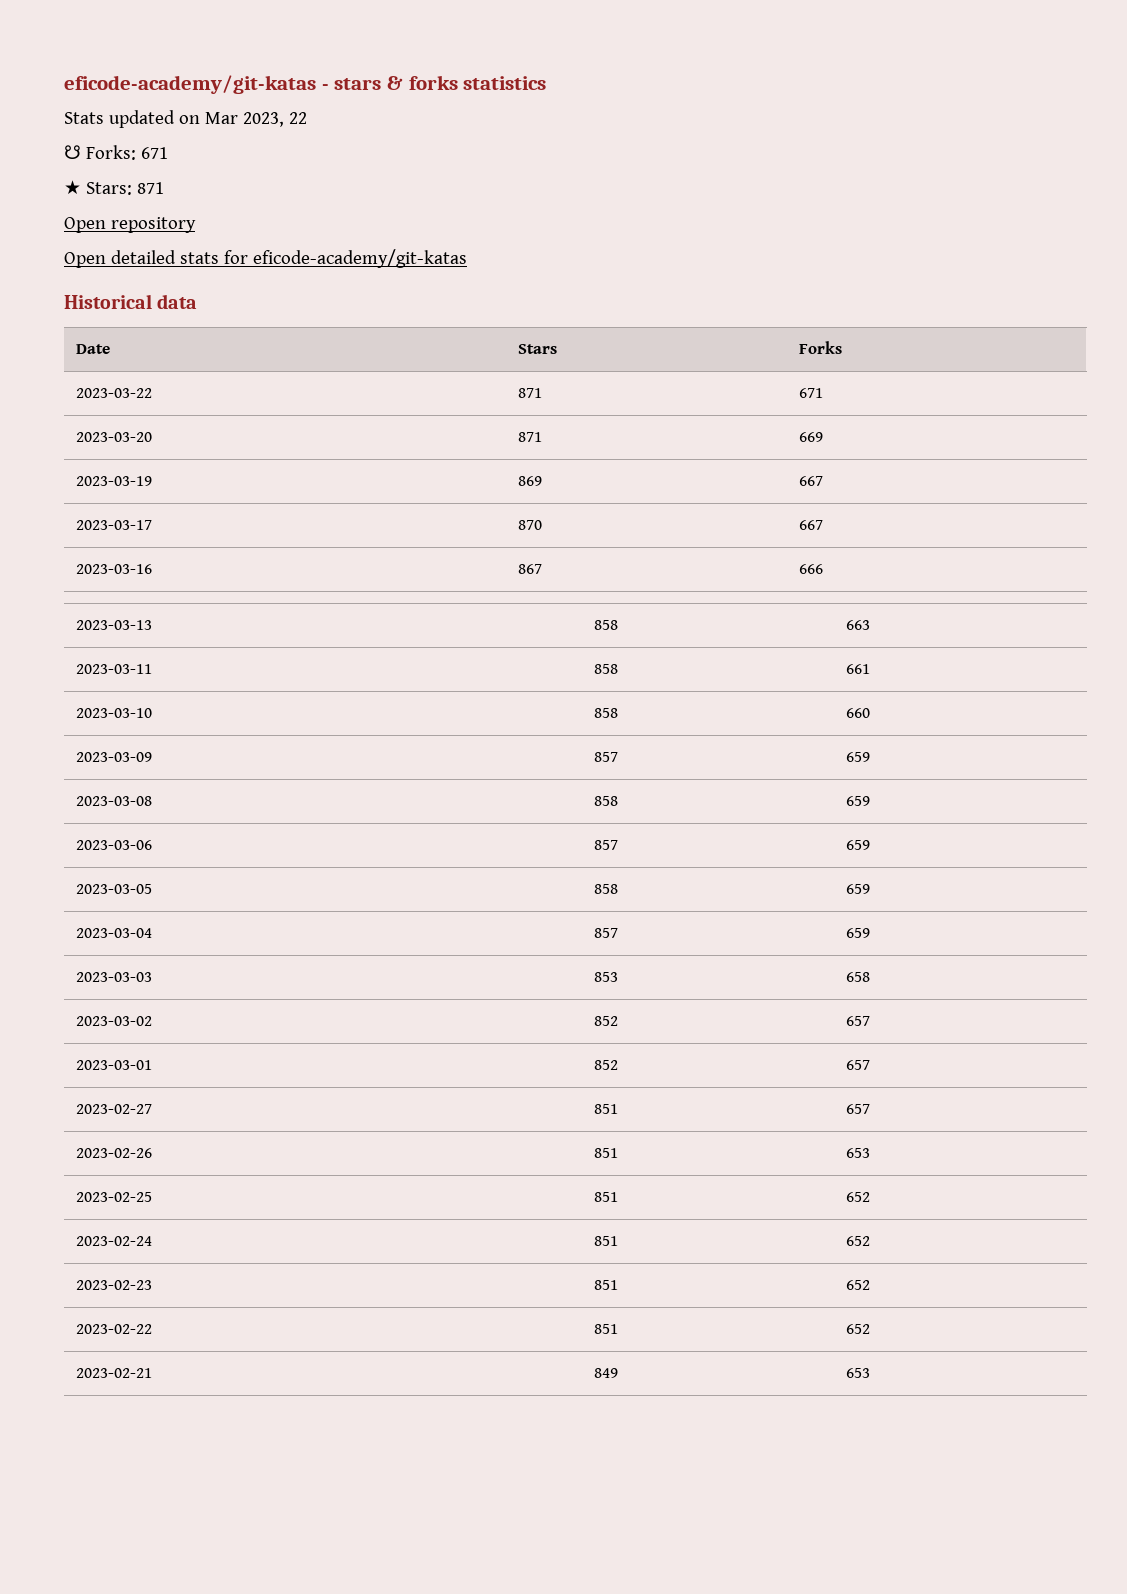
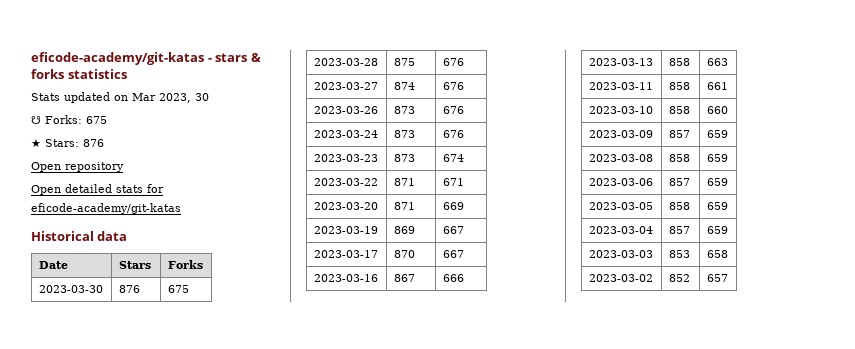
- Stats updated on Mar 2023, 22
+ Stats updated on Mar 2023, 30
- ☋ Forks: 671
+ ☋ Forks: 675
- ★ Stars: 871
+ ★ Stars: 876
+ 2023-03-30 | 876 | 675
+ 2023-03-28 | 875 | 676
+ 2023-03-27 | 874 | 676
+ 2023-03-26 | 873 | 676
+ 2023-03-24 | 873 | 676
+ 2023-03-23 | 873 | 674
- 2023-03-01 | 852 | 657
- 2023-02-27 | 851 | 657
- 2023-02-26 | 851 | 653
- 2023-02-25 | 851 | 652
- 2023-02-24 | 851 | 652
- 2023-02-23 | 851 | 652
- 2023-02-22 | 851 | 652
- 2023-02-21 | 849 | 653

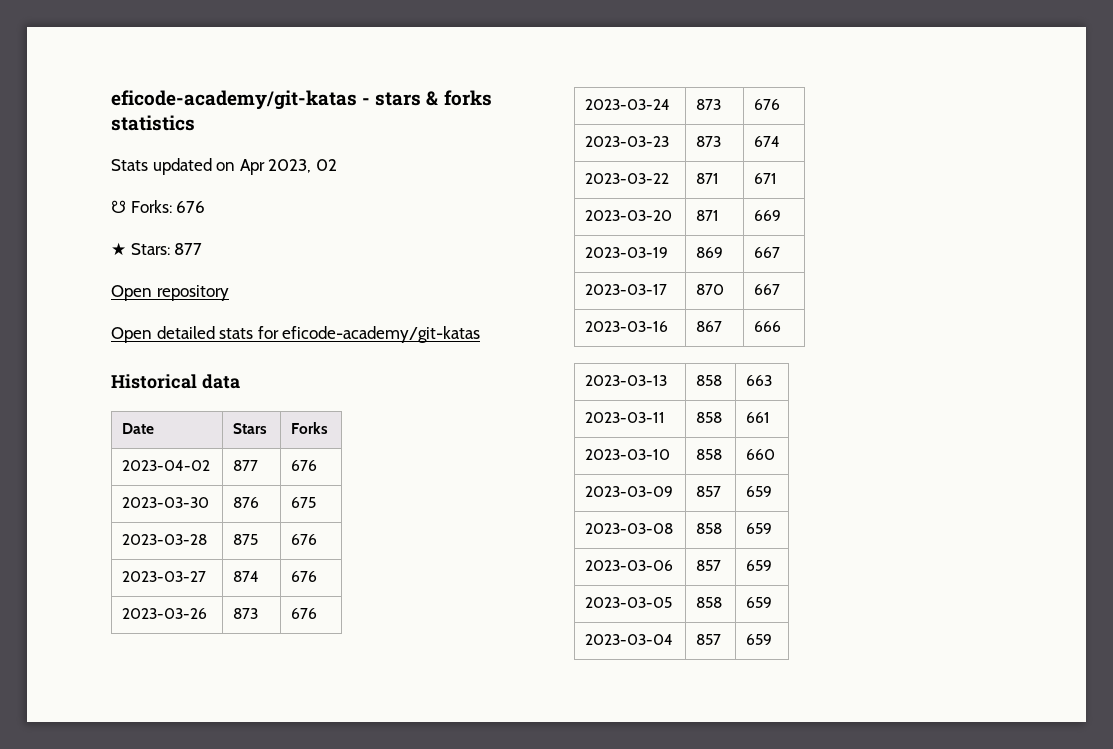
- Stats updated on Mar 2023, 30
+ Stats updated on Apr 2023, 02
- ☋ Forks: 675
+ ☋ Forks: 676
- ★ Stars: 876
+ ★ Stars: 877
+ 2023-04-02 | 877 | 676
- 2023-03-03 | 853 | 658
- 2023-03-02 | 852 | 657

